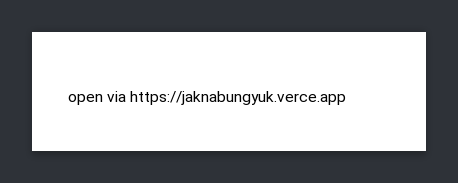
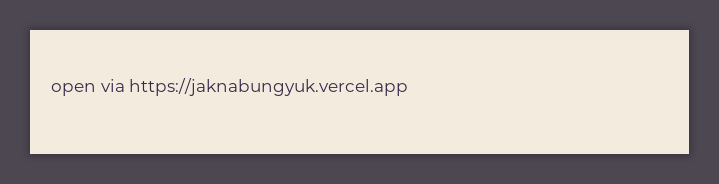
- open via https://jaknabungyuk.verce.app
+ open via https://jaknabungyuk.vercel.app

